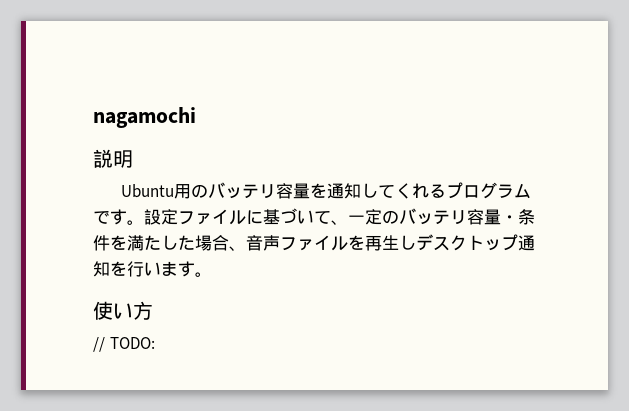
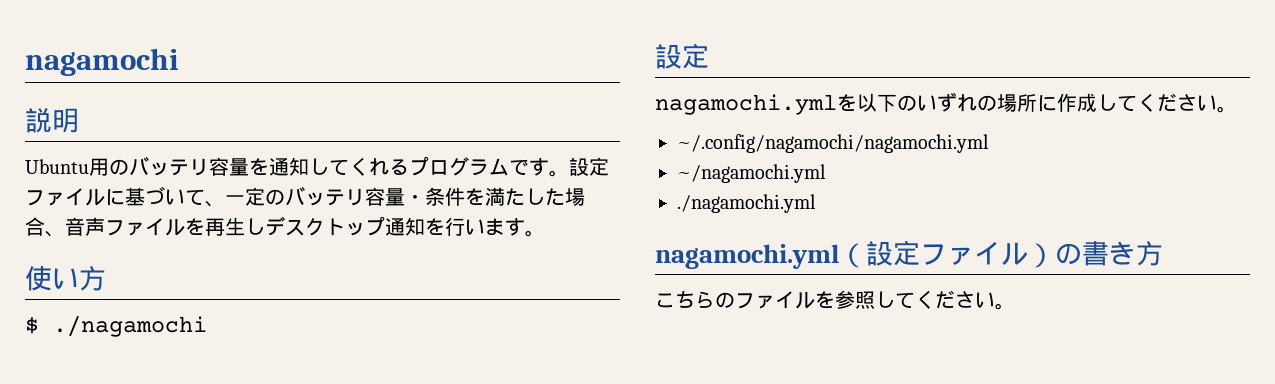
- // TODO:
+ $ ./nagamochi
+ 設定
+ nagamochi.ymlを以下のいずれの場所に作成してください。
+ ~/.config/nagamochi/nagamochi.yml
+ ~/nagamochi.yml
+ ./nagamochi.yml
+ nagamochi.yml（設定ファイル）の書き方
+ こちらのファイルを参照してください。

